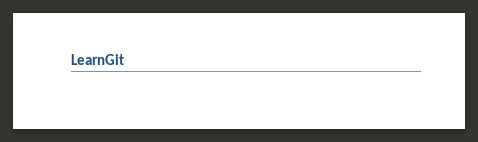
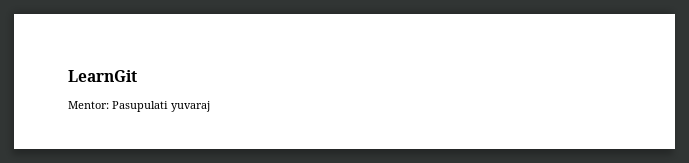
+ Mentor: Pasupulati yuvaraj

